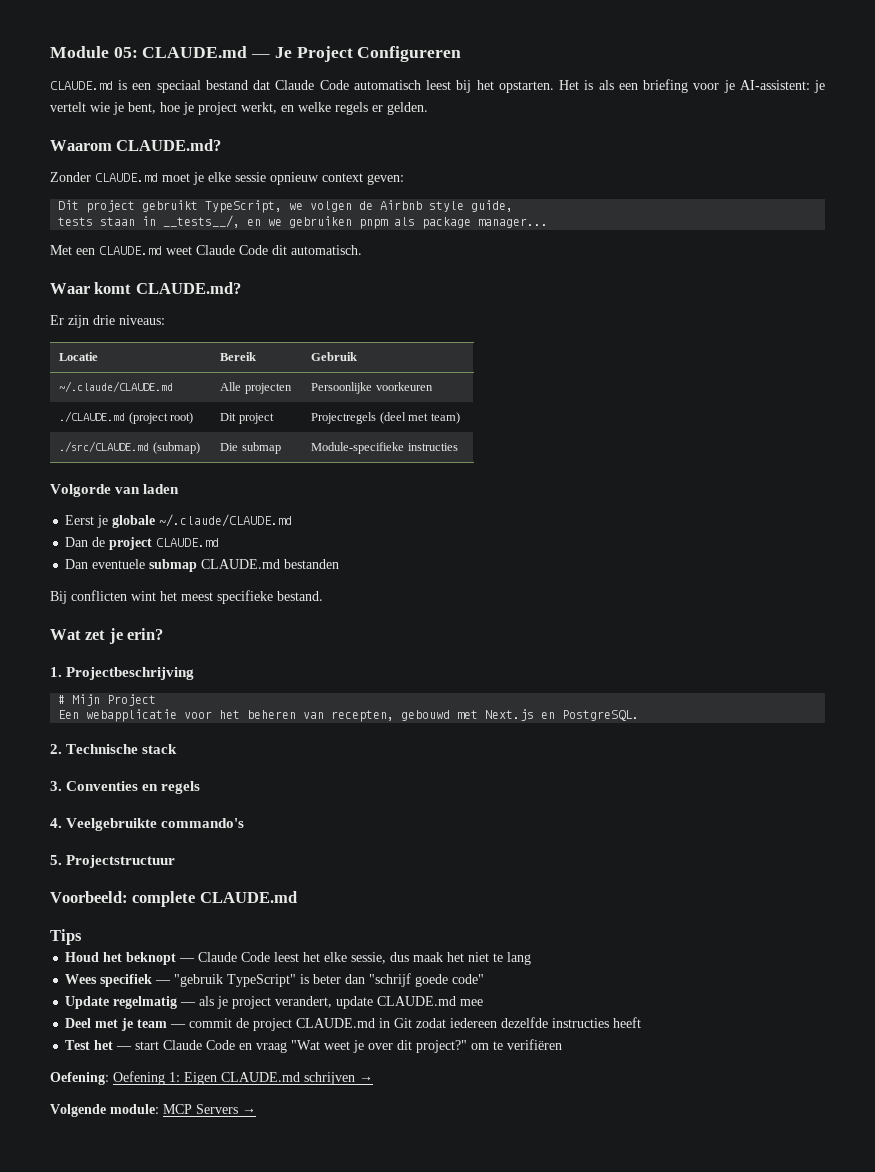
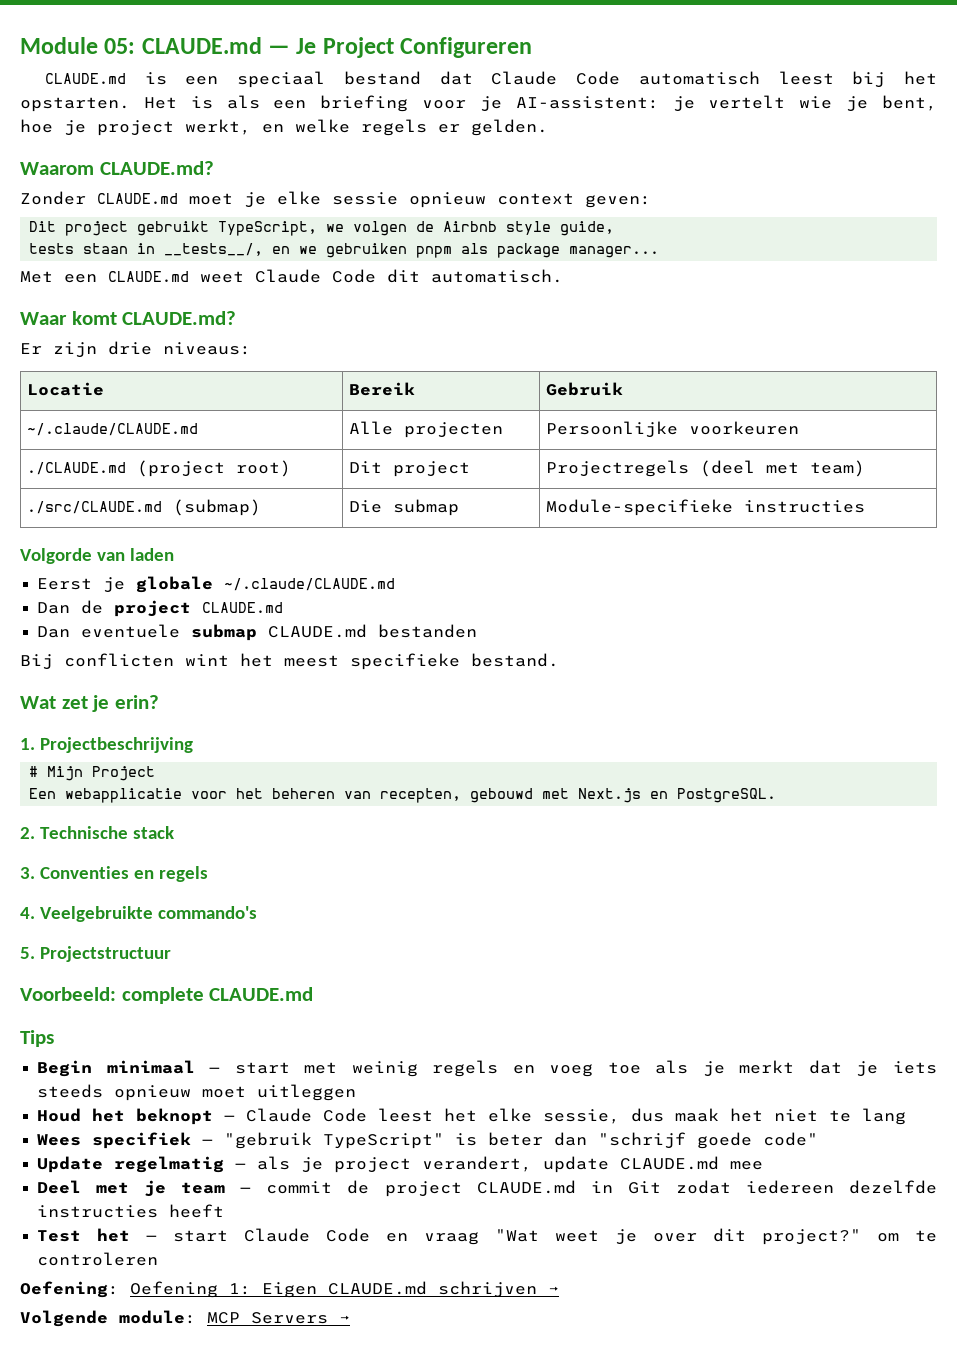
+ Begin minimaal — start met weinig regels en voeg toe als je merkt dat je iets steeds opnieuw moet uitleggen
- Test het — start Claude Code en vraag "Wat weet je over dit project?" om te verifiëren
+ Test het — start Claude Code en vraag "Wat weet je over dit project?" om te controleren

